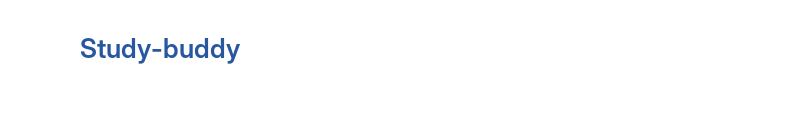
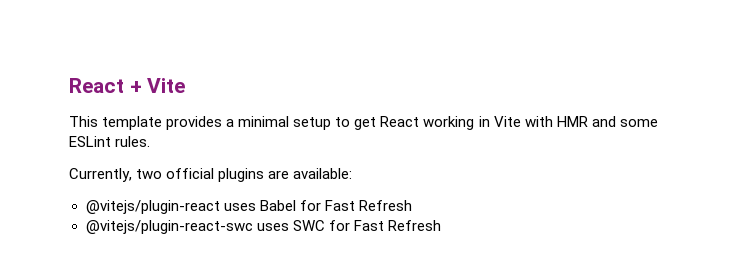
- Study-buddy
+ React + Vite
+ This template provides a minimal setup to get React working in Vite with HMR and some ESLint rules.
+ Currently, two official plugins are available:
+ @vitejs/plugin-react uses Babel for Fast Refresh
+ @vitejs/plugin-react-swc uses SWC for Fast Refresh

